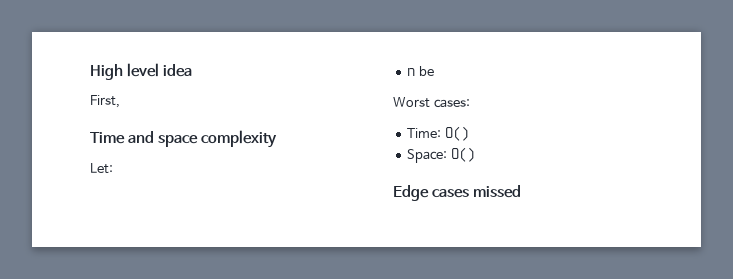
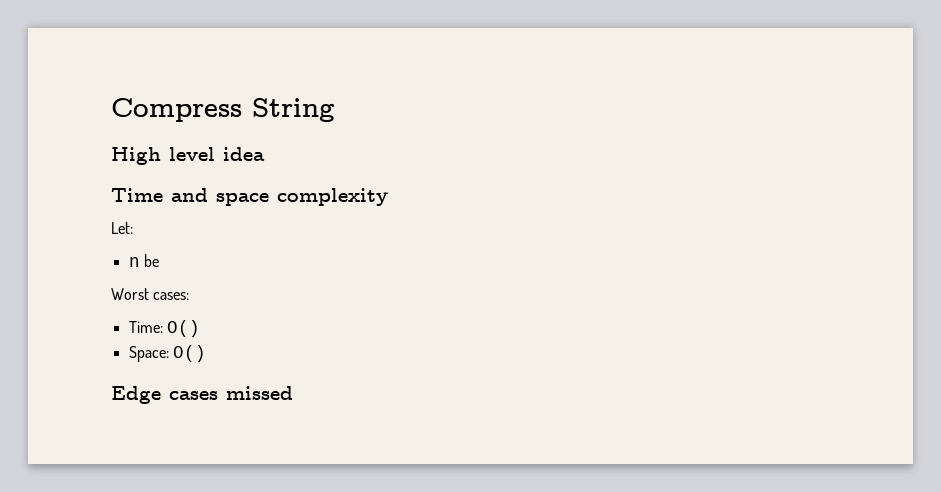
+ Compress String
- First,

